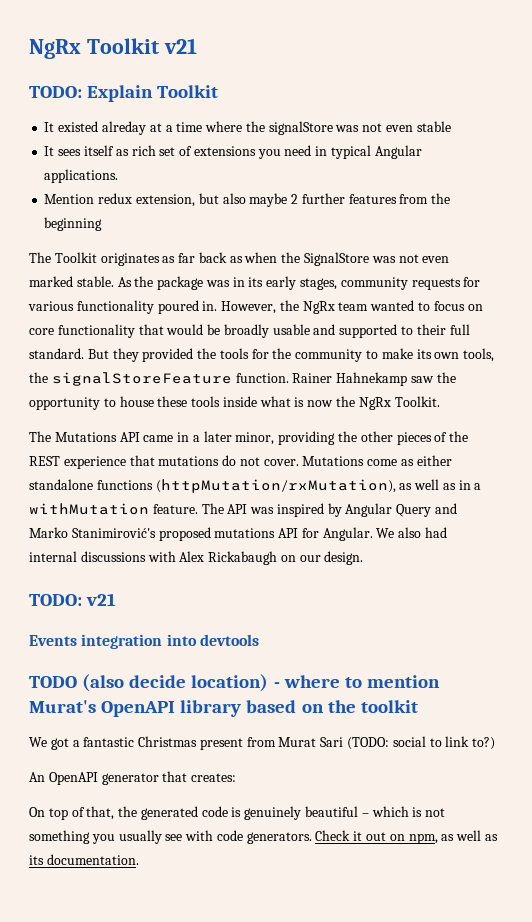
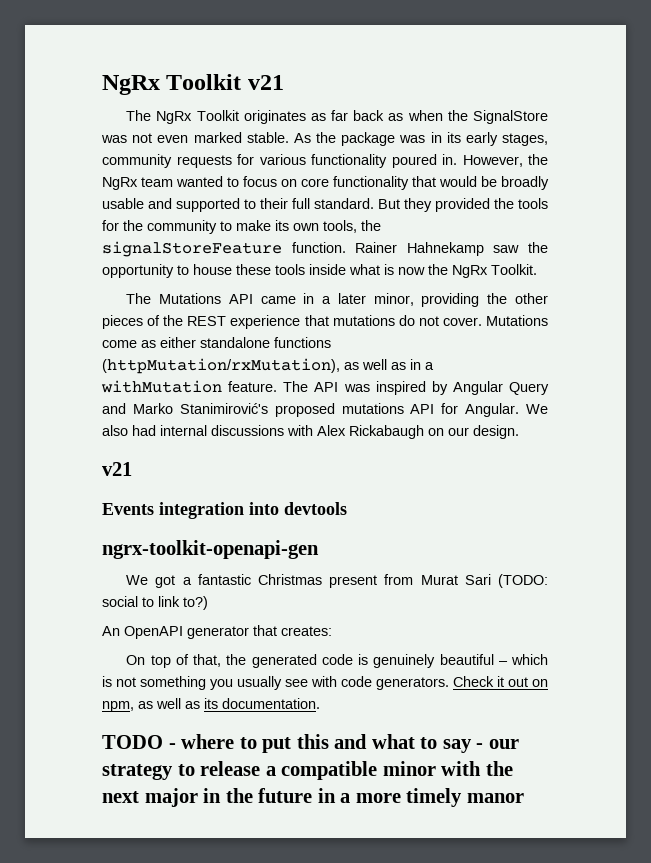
- TODO: Explain Toolkit
- It existed alreday at a time where the signalStore was not even stable
- It sees itself as rich set of extensions you need in typical Angular applications.
- Mention redux extension, but also maybe 2 further features from the beginning
- The Toolkit originates as far back as when the SignalStore was not even marked stable.
+ The NgRx Toolkit originates as far back as when the SignalStore was not even marked stable.
  We also had internal discussions with Alex Rickabaugh on our design.
- TODO: v21
+ v21
- TODO (also decide location) - where to mention Murat's OpenAPI library based on the toolkit
+ ngrx-toolkit-openapi-gen
+ TODO - where to put this and what to say - our strategy to release a compatible minor with the next major in the future in a more timely manor

